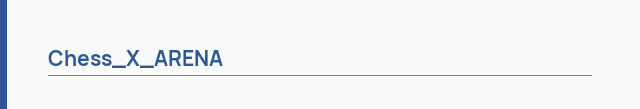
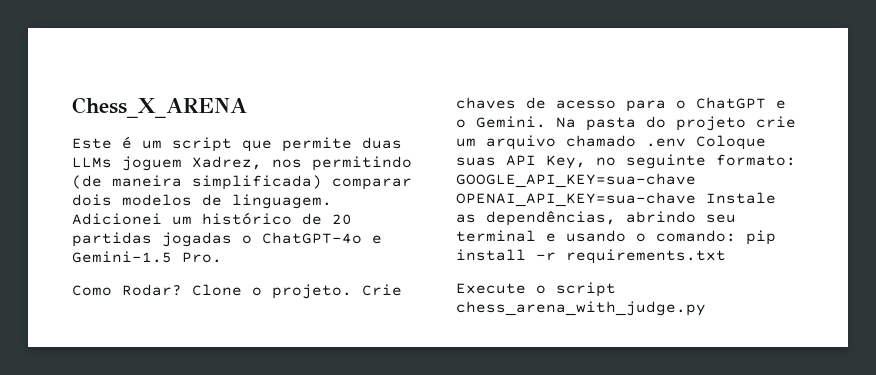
+ Este é um script que permite duas LLMs joguem Xadrez, nos permitindo (de maneira simplificada) comparar dois modelos de linguagem. Adicionei um histórico de 20 partidas jogadas o ChatGPT-4o e Gemini-1.5 Pro.
+ Como Rodar? Clone o projeto. Crie chaves de acesso para o ChatGPT e o Gemini. Na pasta do projeto crie um arquivo chamado .env Coloque suas API Key, no seguinte formato: GOOGLE_API_KEY=sua-chave OPENAI_API_KEY=sua-chave Instale as dependências, abrindo seu terminal e usando o comando: pip install -r requirements.txt
+ Execute o script chess_arena_with_judge.py

